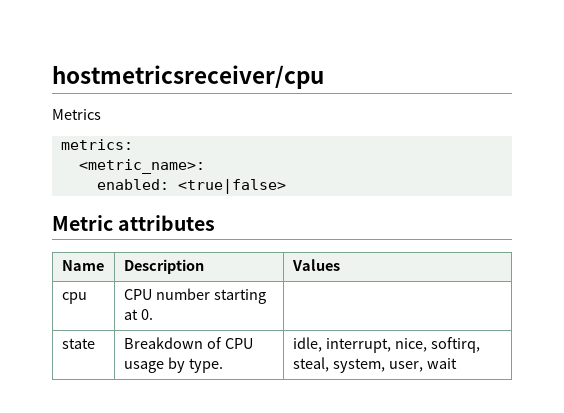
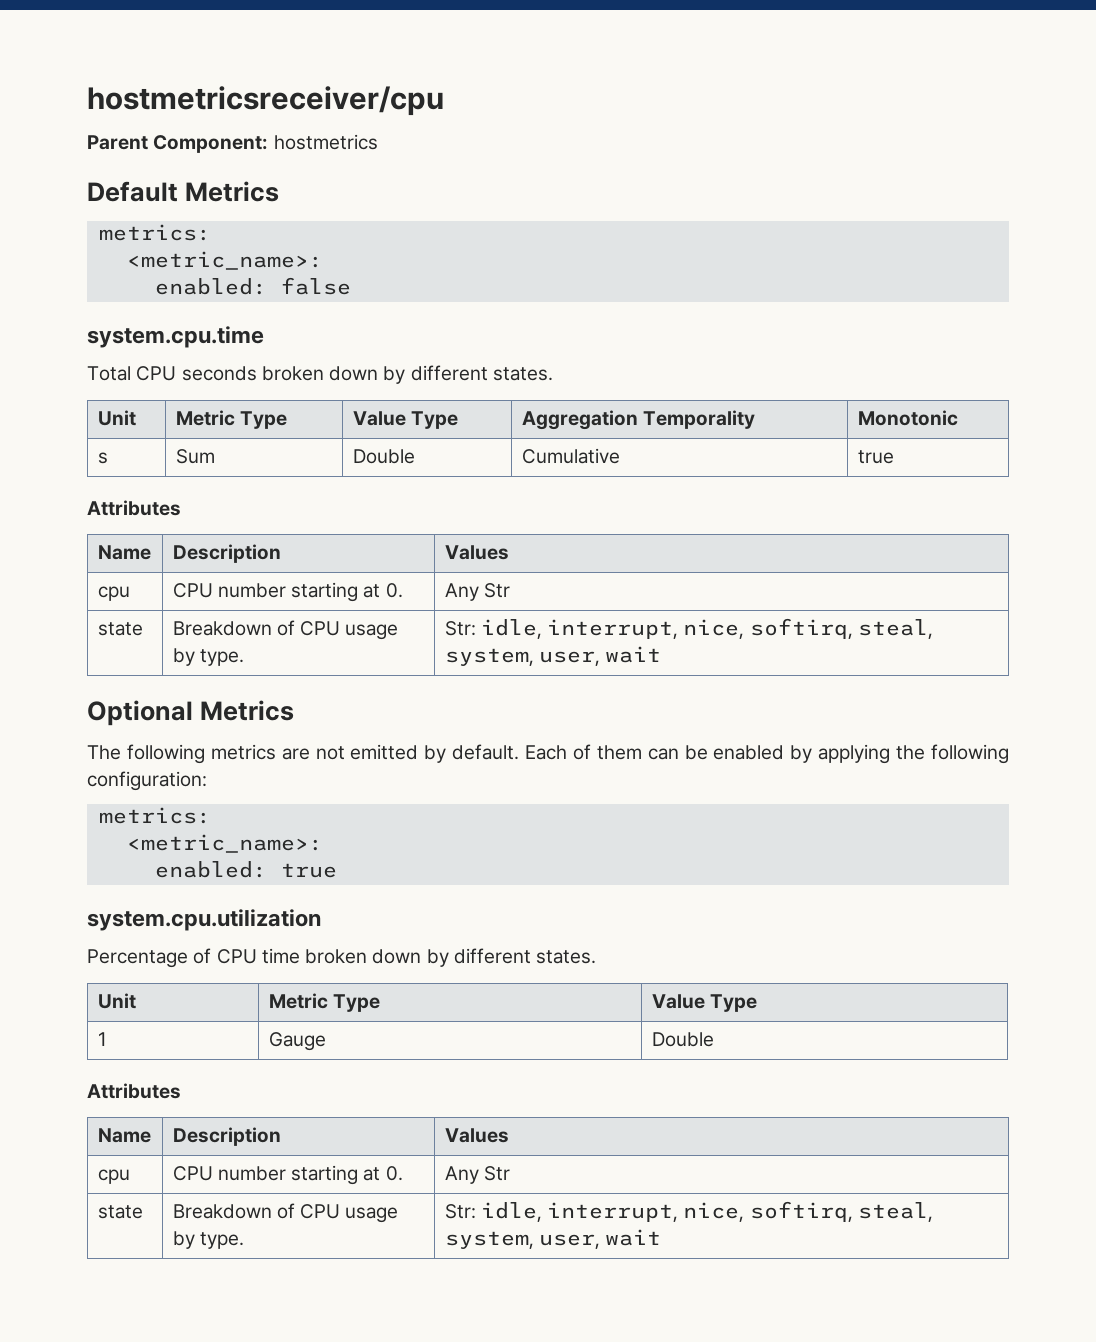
- Metrics
+ Parent Component: hostmetrics
+ Default Metrics
- enabled: <true|false>
- Metric attributes
+ enabled: false
+ system.cpu.time
+ Total CPU seconds broken down by different states.
+ Unit | Metric Type | Value Type | Aggregation Temporality | Monotonic
+ s | Sum | Double | Cumulative | true
+ Attributes
  Name | Description | Values
- cpu | CPU number starting at 0. |
- state | Breakdown of CPU usage by type. | idle, interrupt, nice, softirq, steal, system, user, wait
+ cpu | CPU number starting at 0. | Any Str
+ state | Breakdown of CPU usage by type. | Str: idle, interrupt, nice, softirq, steal, system, user, wait
+ Optional Metrics
+ The following metrics are not emitted by default. Each of them can be enabled by applying the following configuration:
+ metrics:
+ <metric_name>:
+ enabled: true
+ system.cpu.utilization
+ Percentage of CPU time broken down by different states.
+ Unit | Metric Type | Value Type
+ 1 | Gauge | Double
+ Attributes
+ Name | Description | Values
+ cpu | CPU number starting at 0. | Any Str
+ state | Breakdown of CPU usage by type. | Str: idle, interrupt, nice, softirq, steal, system, user, wait

